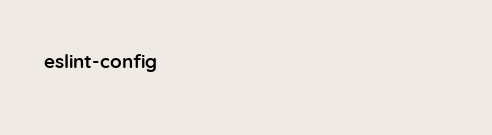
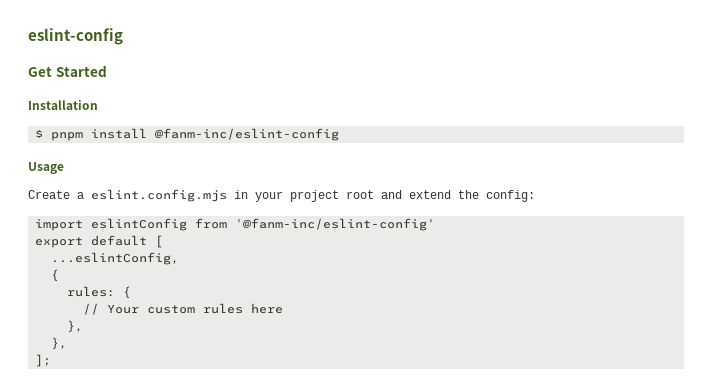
+ Get Started
+ Installation
+ $ pnpm install @fanm-inc/eslint-config
+ Usage
+ Create a eslint.config.mjs in your project root and extend the config:
+ import eslintConfig from '@fanm-inc/eslint-config'
+ export default [
+ ...eslintConfig,
+ {
+ rules: {
+ // Your custom rules here
+ },
+ },
+ ];

